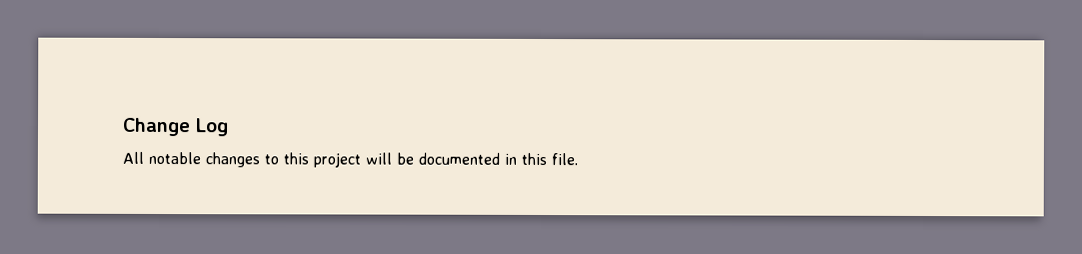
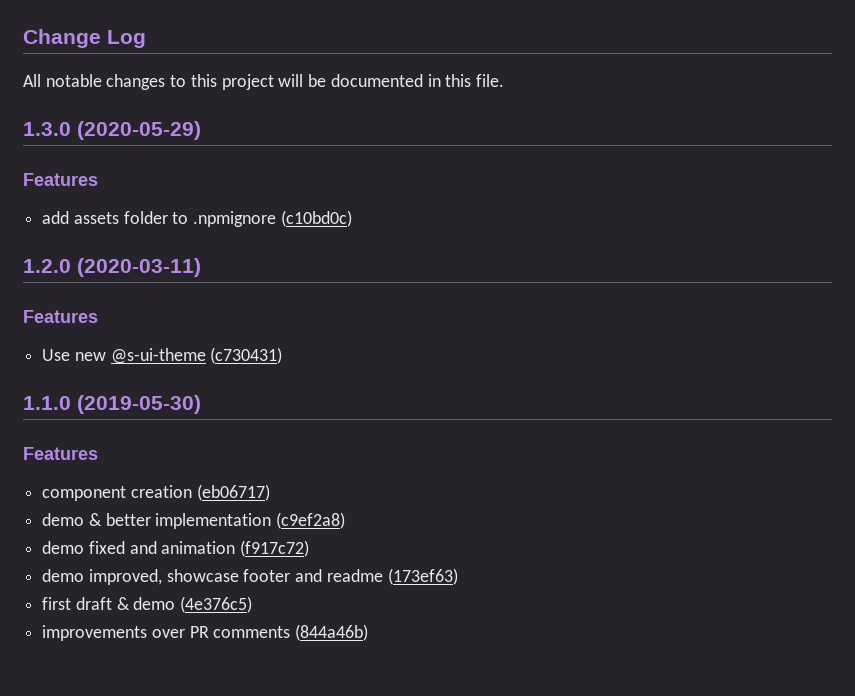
+ 1.3.0 (2020-05-29)
+ Features
+ add assets folder to .npmignore (c10bd0c)
+ 1.2.0 (2020-03-11)
+ Features
+ Use new @s-ui-theme (c730431)
+ 1.1.0 (2019-05-30)
+ Features
+ component creation (eb06717)
+ demo & better implementation (c9ef2a8)
+ demo fixed and animation (f917c72)
+ demo improved, showcase footer and readme (173ef63)
+ first draft & demo (4e376c5)
+ improvements over PR comments (844a46b)

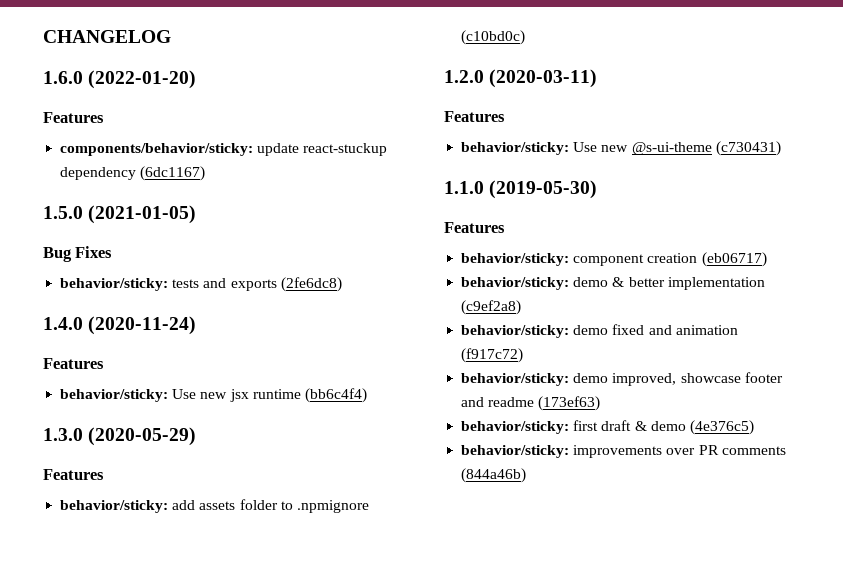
- Change Log
- All notable changes to this project will be documented in this file.
+ CHANGELOG
+ 1.6.0 (2022-01-20)
+ Features
+ components/behavior/sticky: update react-stuckup dependency (6dc1167)
+ 1.5.0 (2021-01-05)
+ Bug Fixes
+ behavior/sticky: tests and exports (2fe6dc8)
+ 1.4.0 (2020-11-24)
+ Features
+ behavior/sticky: Use new jsx runtime (bb6c4f4)
- add assets folder to .npmignore (c10bd0c)
+ behavior/sticky: add assets folder to .npmignore (c10bd0c)
- Use new @s-ui-theme (c730431)
+ behavior/sticky: Use new @s-ui-theme (c730431)
- component creation (eb06717)
+ behavior/sticky: component creation (eb06717)
- demo & better implementation (c9ef2a8)
+ behavior/sticky: demo & better implementation (c9ef2a8)
- demo fixed and animation (f917c72)
+ behavior/sticky: demo fixed and animation (f917c72)
- demo improved, showcase footer and readme (173ef63)
+ behavior/sticky: demo improved, showcase footer and readme (173ef63)
- first draft & demo (4e376c5)
+ behavior/sticky: first draft & demo (4e376c5)
- improvements over PR comments (844a46b)
+ behavior/sticky: improvements over PR comments (844a46b)

